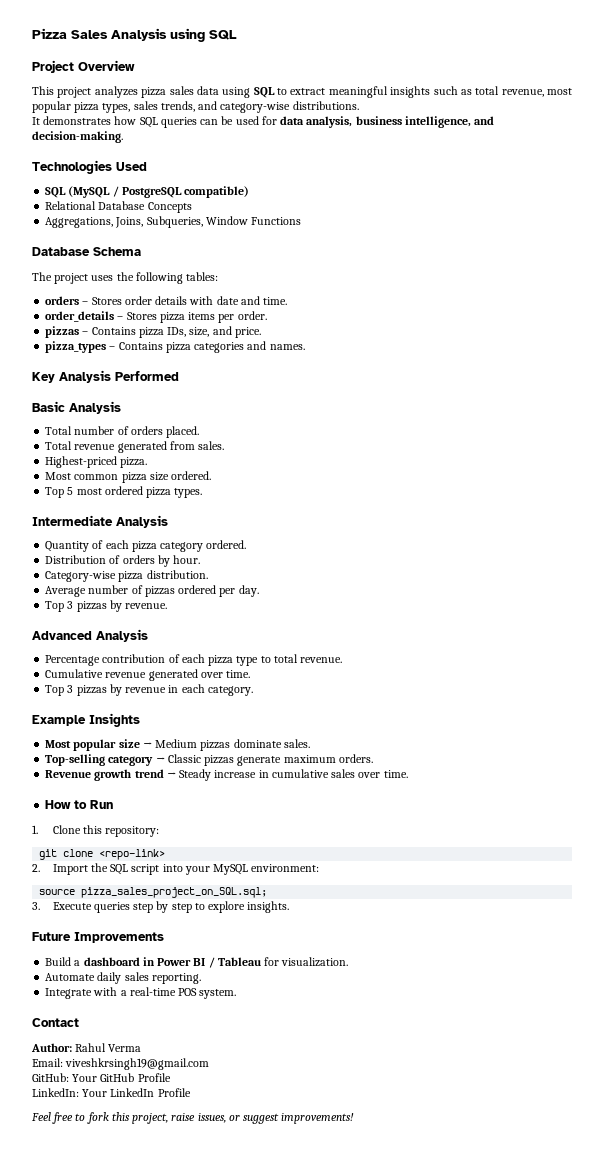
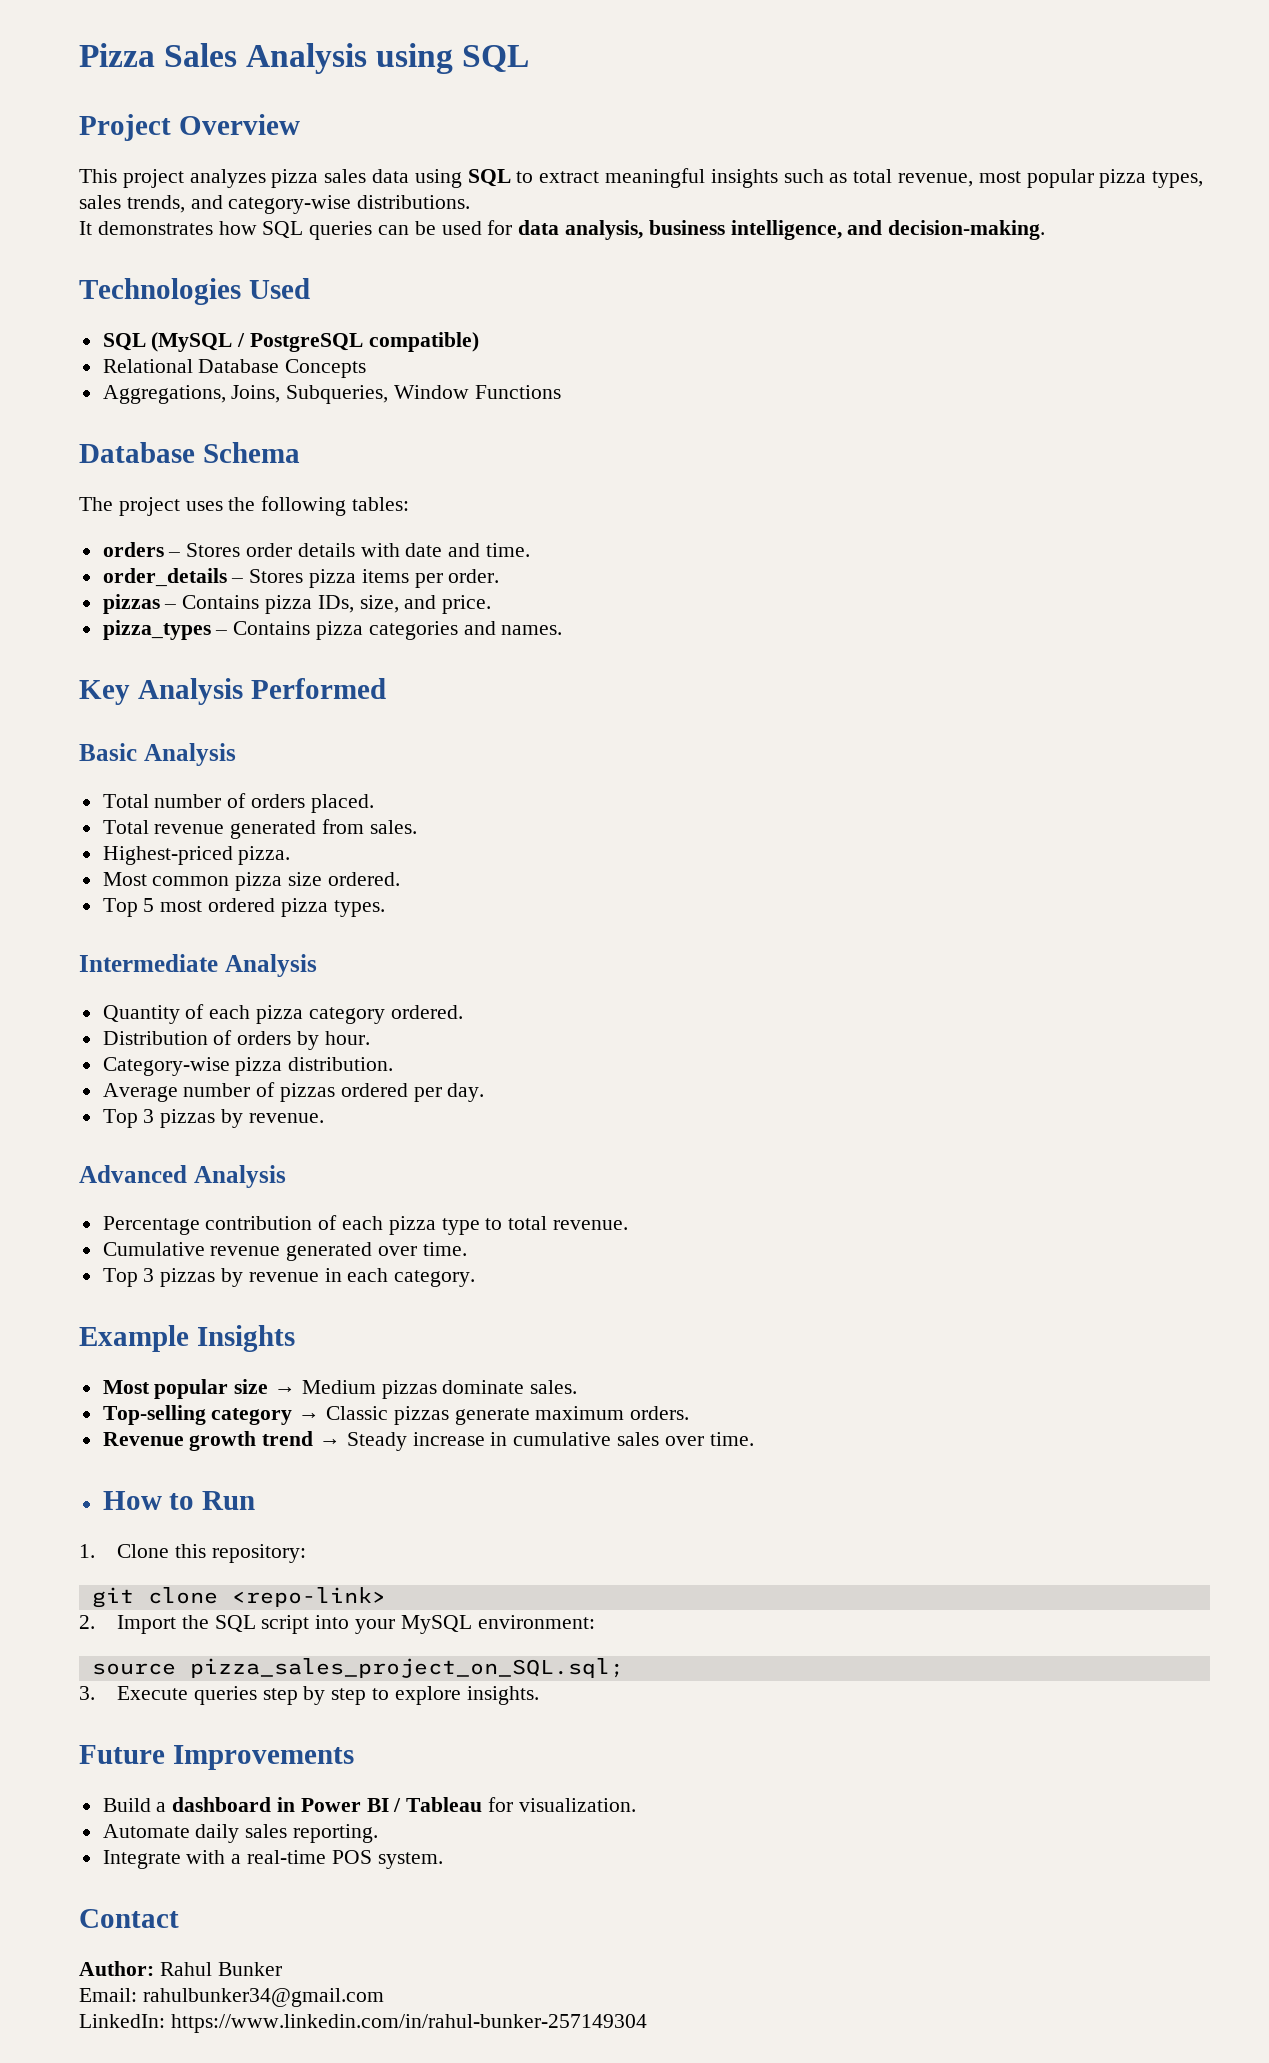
- Author: Rahul Verma
+ Author: Rahul Bunker
- Email: viveshkrsingh19@gmail.com
- GitHub: Your GitHub Profile
- LinkedIn: Your LinkedIn Profile
- Feel free to fork this project, raise issues, or suggest improvements!
+ Email: rahulbunker34@gmail.com
+ LinkedIn: https://www.linkedin.com/in/rahul-bunker-257149304

